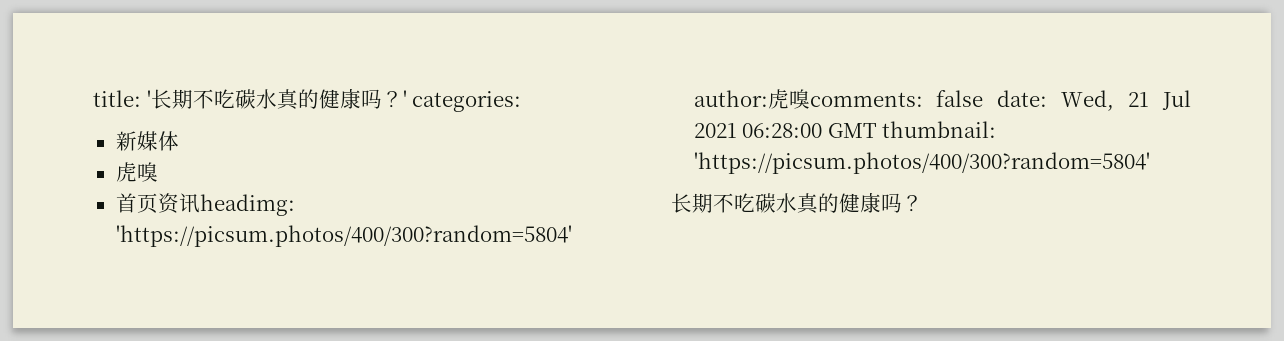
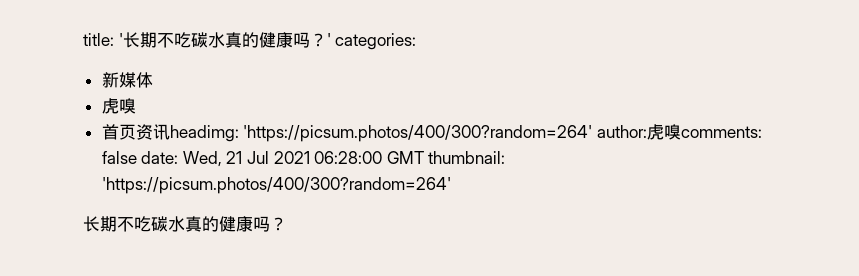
- 首页资讯headimg: 'https://picsum.photos/400/300?random=5804' author:虎嗅comments: false date: Wed, 21 Jul 2021 06:28:00 GMT thumbnail: 'https://picsum.photos/400/300?random=5804'
+ 首页资讯headimg: 'https://picsum.photos/400/300?random=264' author:虎嗅comments: false date: Wed, 21 Jul 2021 06:28:00 GMT thumbnail: 'https://picsum.photos/400/300?random=264'

